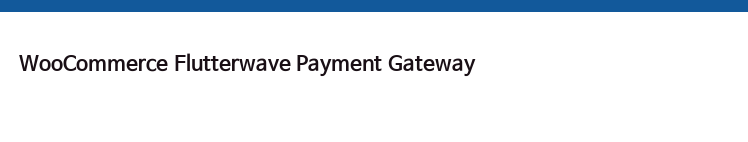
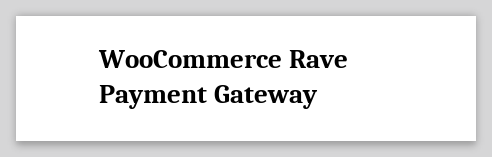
- WooCommerce Flutterwave Payment Gateway
+ WooCommerce Rave Payment Gateway

